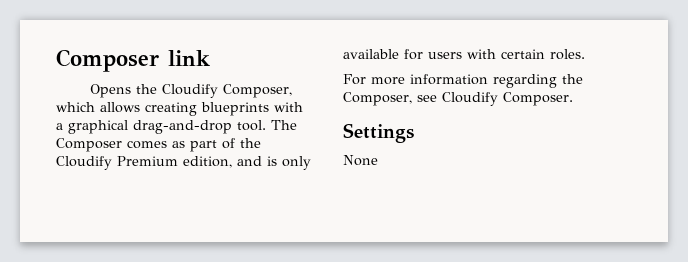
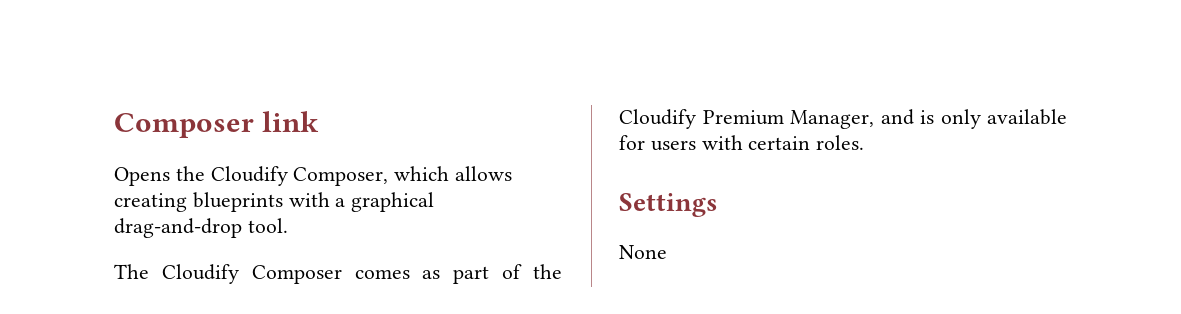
- Opens the Cloudify Composer, which allows creating blueprints with a graphical drag-and-drop tool. The Composer comes as part of the Cloudify Premium edition, and is only available for users with certain roles.
+ Opens the Cloudify Composer, which allows creating blueprints with a graphical drag-and-drop tool.
+ The Cloudify Composer comes as part of the Cloudify Premium Manager, and is only available for users with certain roles.
- For more information regarding the Composer, see Cloudify Composer.

